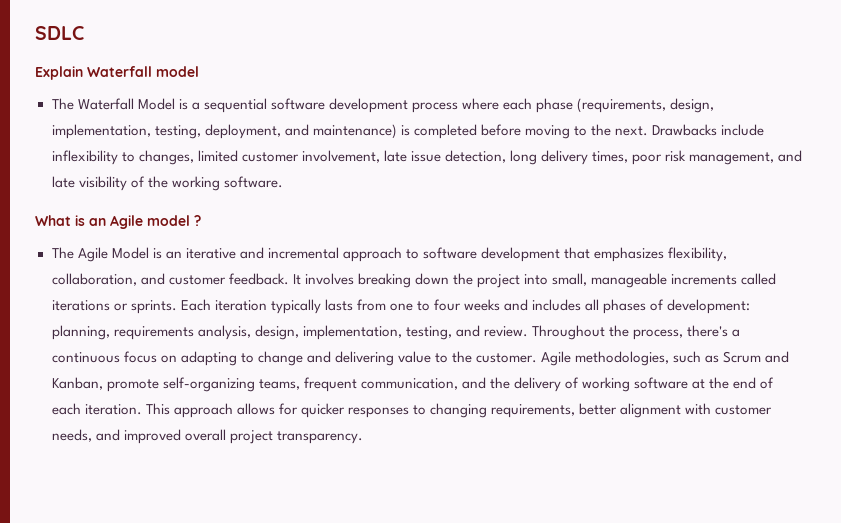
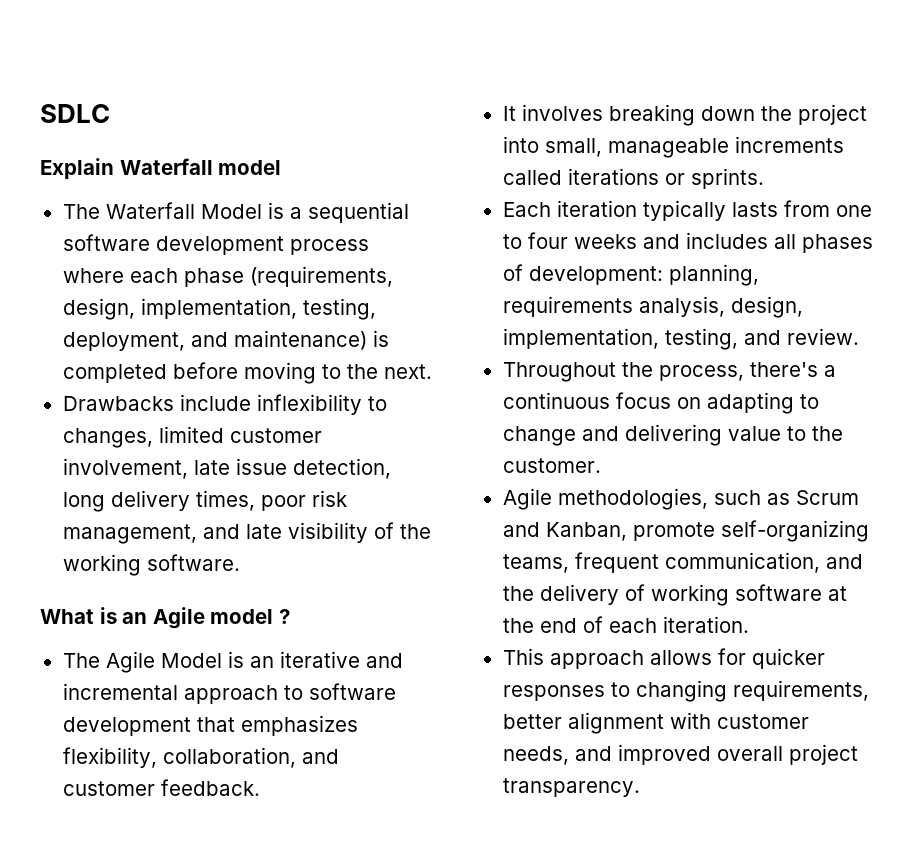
- The Waterfall Model is a sequential software development process where each phase (requirements, design, implementation, testing, deployment, and maintenance) is completed before moving to the next. Drawbacks include inflexibility to changes, limited customer involvement, late issue detection, long delivery times, poor risk management, and late visibility of the working software.
+ The Waterfall Model is a sequential software development process where each phase (requirements, design, implementation, testing, deployment, and maintenance) is completed before moving to the next.
+ Drawbacks include inflexibility to changes, limited customer involvement, late issue detection, long delivery times, poor risk management, and late visibility of the working software.
- The Agile Model is an iterative and incremental approach to software development that emphasizes flexibility, collaboration, and customer feedback. It involves breaking down the project into small, manageable increments called iterations or sprints. Each iteration typically lasts from one to four weeks and includes all phases of development:
+ The Agile Model is an iterative and incremental approach to software development that emphasizes flexibility, collaboration, and customer feedback.
+ It involves breaking down the project into small, manageable increments called iterations or sprints.
+ Each iteration typically lasts from one to four weeks and includes all phases of development:
- planning, requirements analysis, design, implementation, testing, and review. Throughout the process, there's a continuous focus on adapting to change and delivering value to the customer. Agile methodologies, such as Scrum and Kanban, promote self-organizing teams, frequent communication, and the delivery of working software at the end of each iteration. This approach allows for quicker responses to changing requirements, better alignment with customer needs, and improved overall project transparency.
+ planning, requirements analysis, design, implementation, testing, and review.
+ Throughout the process, there's a continuous focus on adapting to change and delivering value to the customer.
+ Agile methodologies, such as Scrum and Kanban, promote self-organizing teams, frequent communication, and the delivery of working software at the end of each iteration.
+ This approach allows for quicker responses to changing requirements, better alignment with customer needs, and improved overall project transparency.

